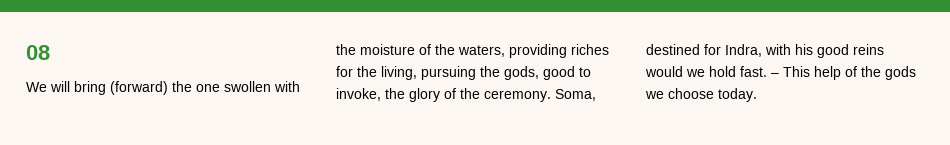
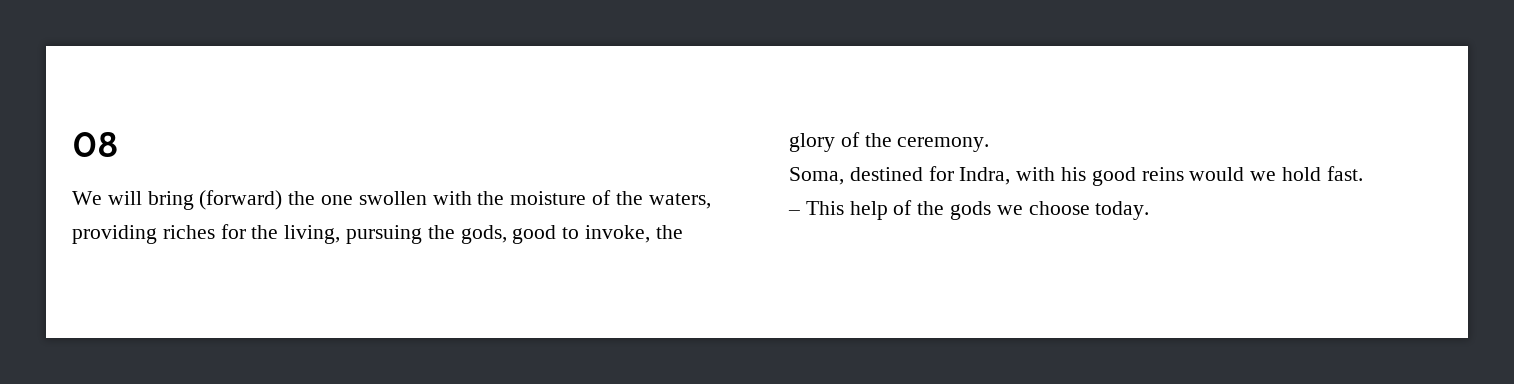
- We will bring (forward) the one swollen with the moisture of the waters, providing riches for the living, pursuing the gods, good to invoke, the glory of the ceremony. Soma, destined for Indra, with his good reins would we hold fast. – This help of the gods we choose today.
+ We will bring (forward) the one swollen with the moisture of the waters, providing riches for the living, pursuing the gods, good to invoke, the glory of the ceremony.
+ Soma, destined for Indra, with his good reins would we hold fast.
+ – This help of the gods we choose today.

